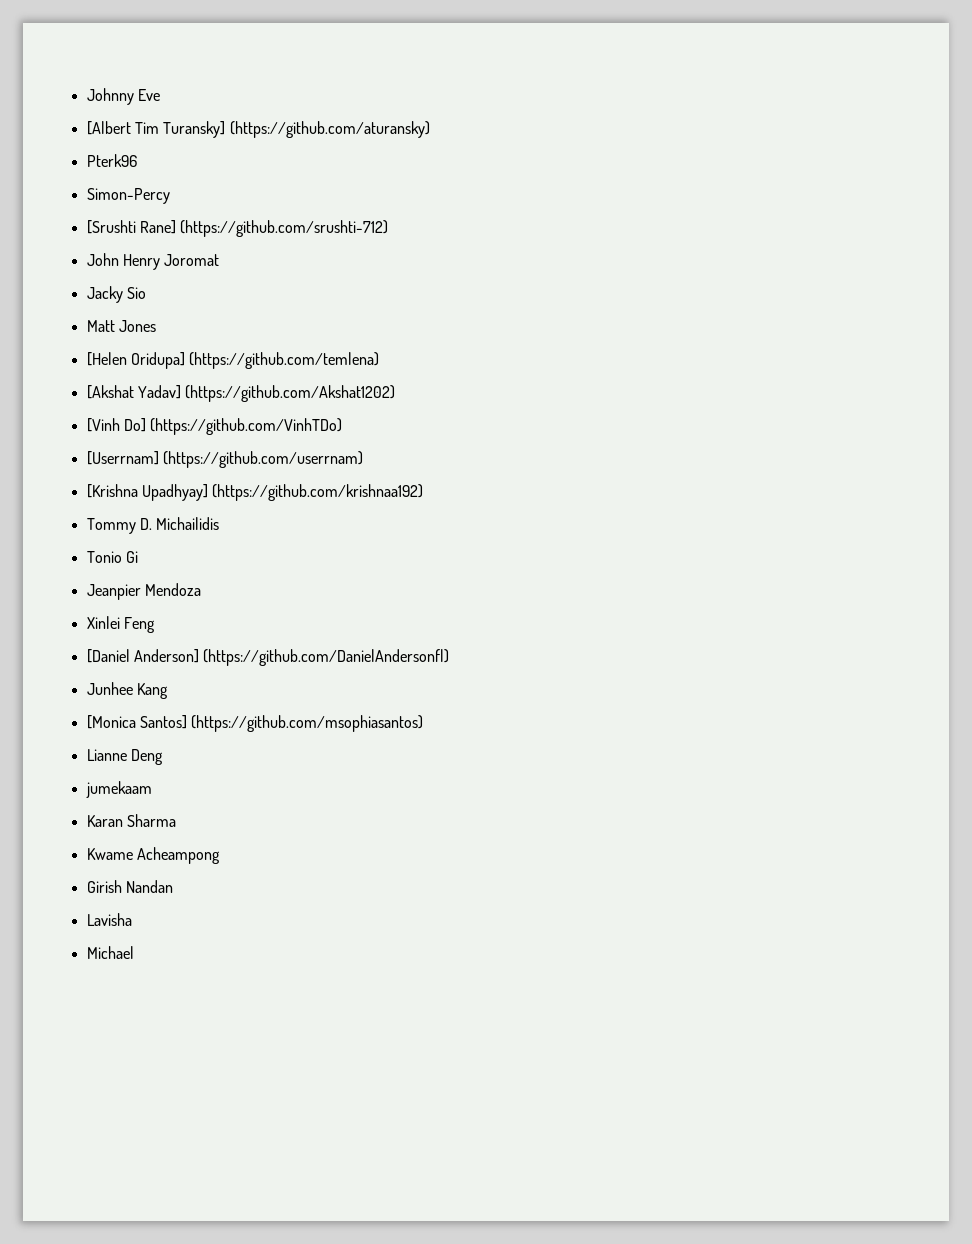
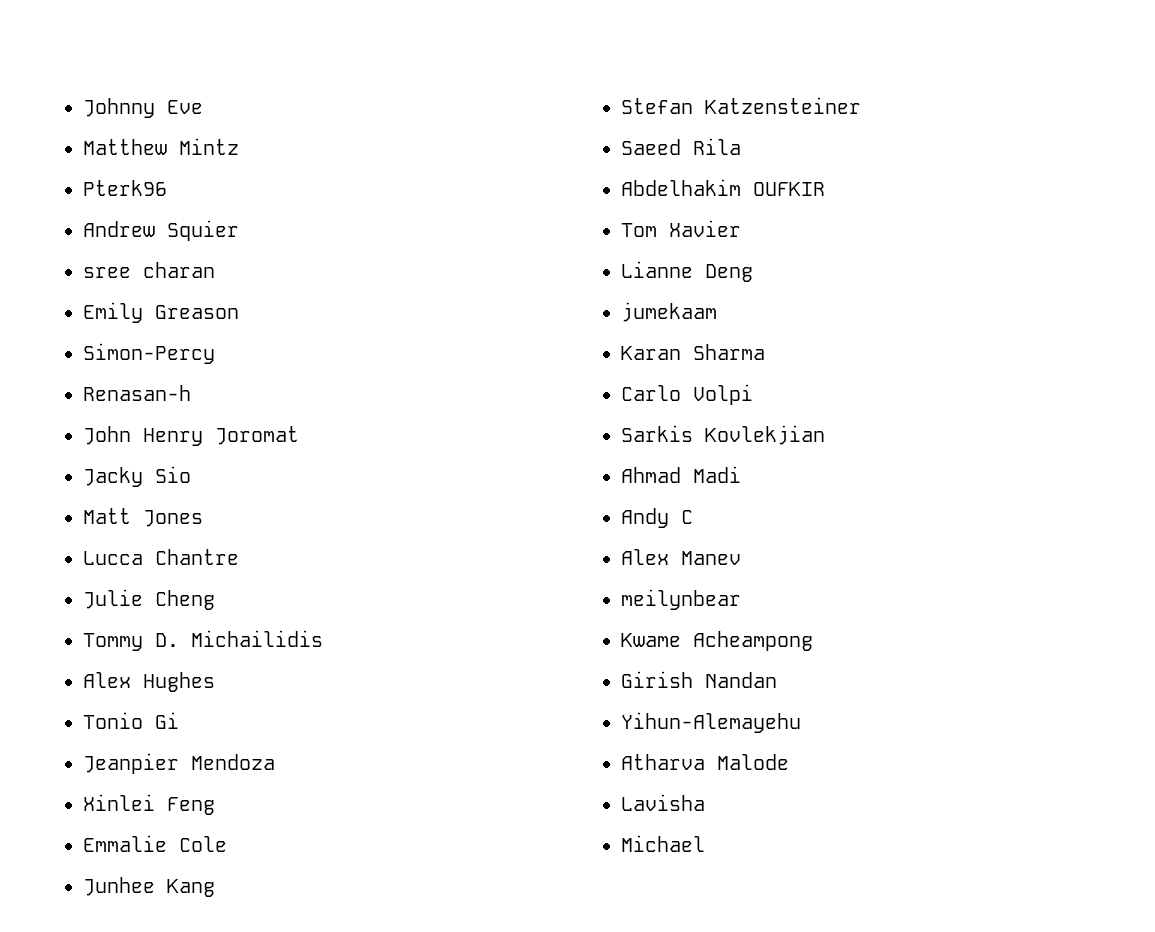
- [Albert Tim Turansky] (https://github.com/aturansky)
+ Matthew Mintz
  Pterk96
+ Andrew Squier
+ sree charan
+ Emily Greason
  Simon-Percy
- [Srushti Rane] (https://github.com/srushti-712)
+ Renasan-h
- [Helen Oridupa] (https://github.com/temlena)
- [Akshat Yadav] (https://github.com/Akshat1202)
- [Vinh Do] (https://github.com/VinhTDo)
- [Userrnam] (https://github.com/userrnam)
- [Krishna Upadhyay] (https://github.com/krishnaa192)
+ Lucca Chantre
+ Julie Cheng
+ Alex Hughes
- [Daniel Anderson] (https://github.com/DanielAndersonfl)
+ Emmalie Cole
- [Monica Santos] (https://github.com/msophiasantos)
+ Stefan Katzensteiner
+ Saeed Rila
+ Abdelhakim OUFKIR
+ Tom Xavier
+ Carlo Volpi
+ Sarkis Kovlekjian
+ Ahmad Madi
+ Andy C
+ Alex Manev
+ meilynbear
+ Yihun-Alemayehu
+ Atharva Malode

